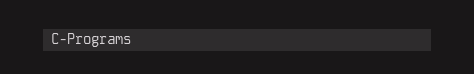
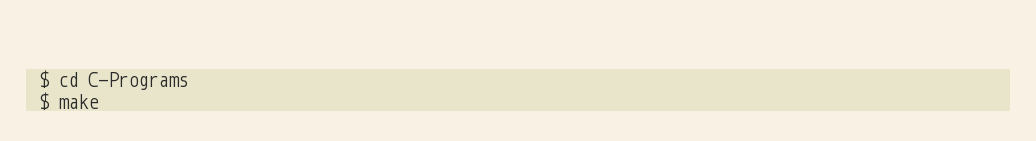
- C-Programs
+ $ cd C-Programs
+ $ make

